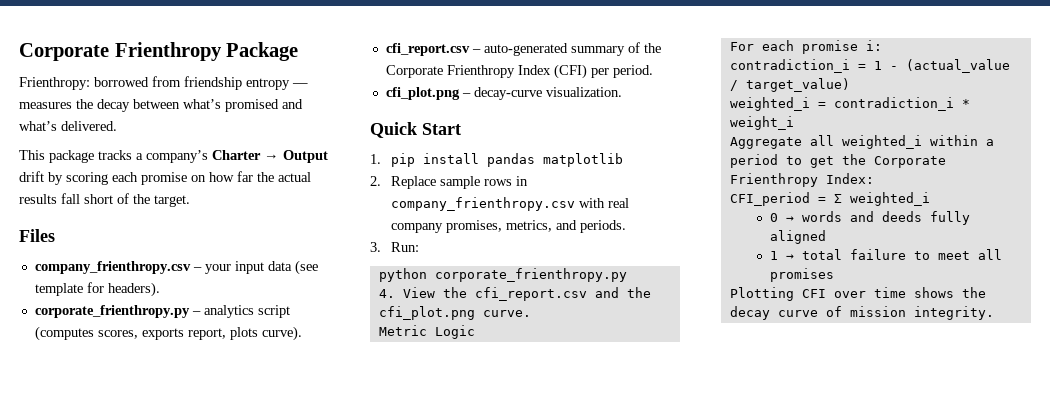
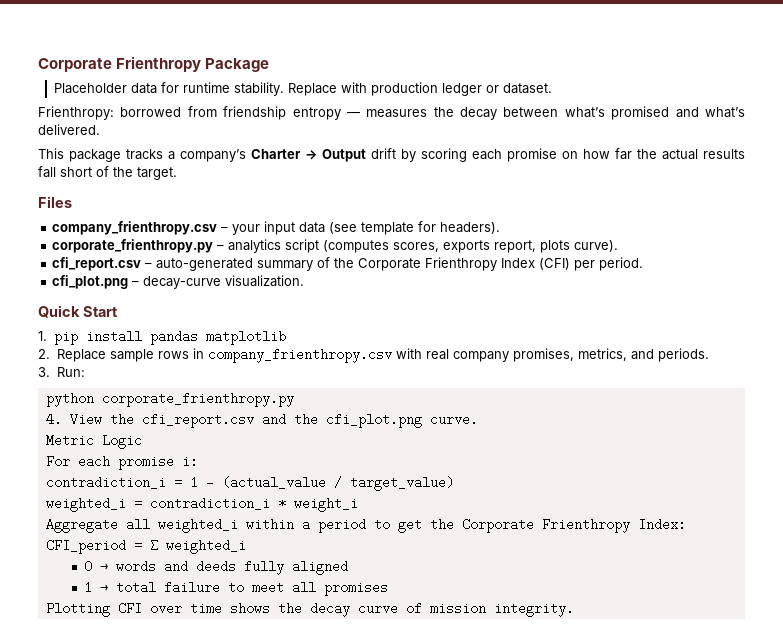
+ Placeholder data for runtime stability. Replace with production ledger or dataset.

